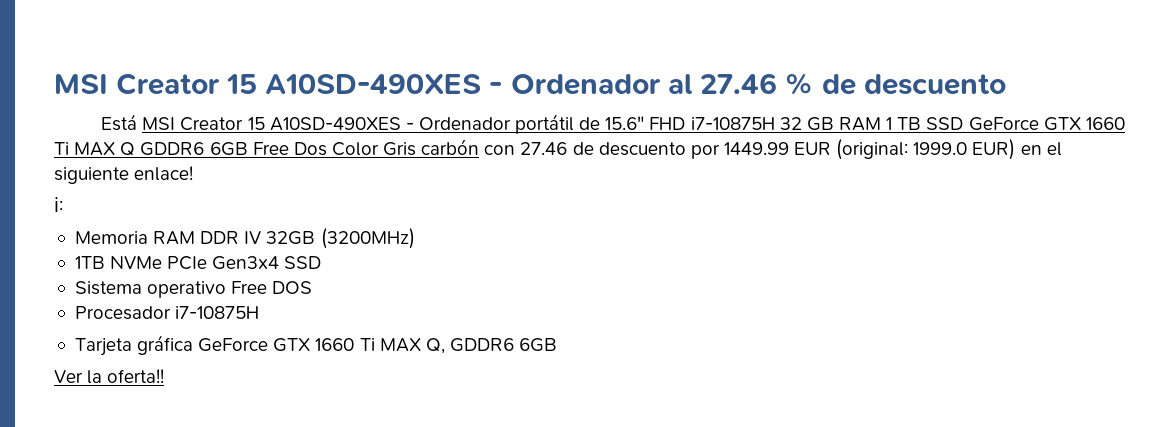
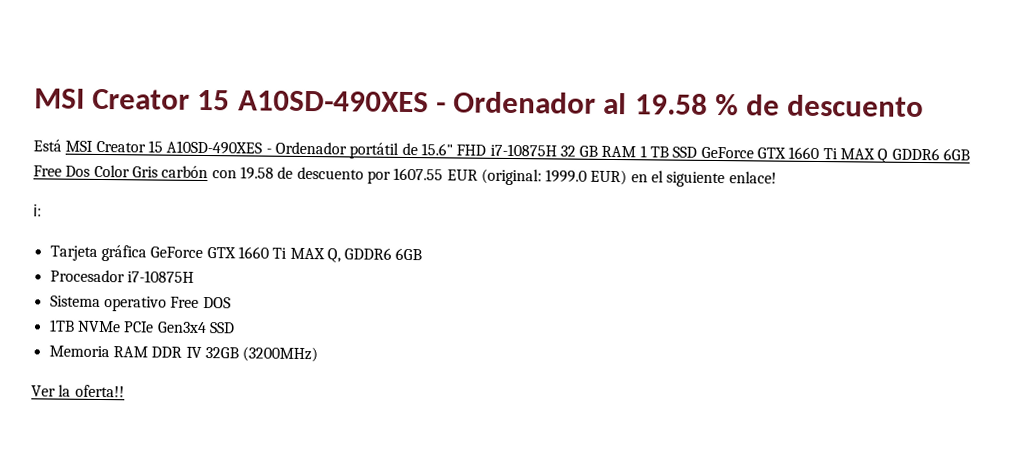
- MSI Creator 15 A10SD-490XES - Ordenador al 27.46 % de descuento
+ MSI Creator 15 A10SD-490XES - Ordenador al 19.58 % de descuento
- Está MSI Creator 15 A10SD-490XES - Ordenador portátil de 15.6" FHD i7-10875H 32 GB RAM 1 TB SSD GeForce GTX 1660 Ti MAX Q GDDR6 6GB Free Dos Color Gris carbón con 27.46 de descuento por 1449.99 EUR (original: 1999.0 EUR) en el siguiente enlace!
+ Está MSI Creator 15 A10SD-490XES - Ordenador portátil de 15.6" FHD i7-10875H 32 GB RAM 1 TB SSD GeForce GTX 1660 Ti MAX Q GDDR6 6GB Free Dos Color Gris carbón con 19.58 de descuento por 1607.55 EUR (original: 1999.0 EUR) en el siguiente enlace!
- Memoria RAM DDR IV 32GB (3200MHz)
- 1TB NVMe PCIe Gen3x4 SSD
- Sistema operativo Free DOS
- Procesador i7-10875H
+ Procesador i7-10875H
+ Sistema operativo Free DOS
+ 1TB NVMe PCIe Gen3x4 SSD
+ Memoria RAM DDR IV 32GB (3200MHz)

